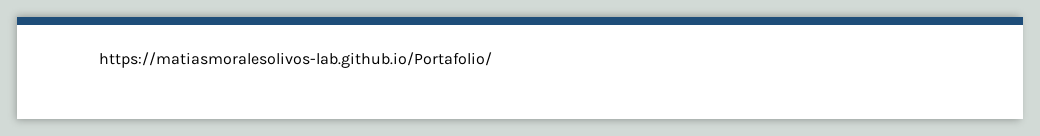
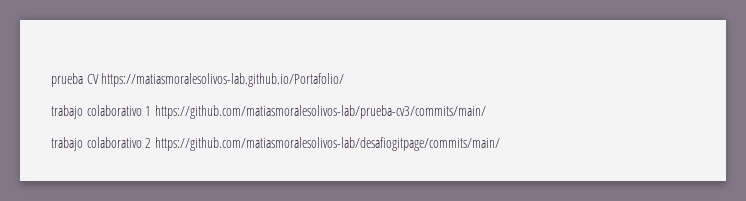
- https://matiasmoralesolivos-lab.github.io/Portafolio/
+ prueba CV https://matiasmoralesolivos-lab.github.io/Portafolio/
+ trabajo colaborativo 1 https://github.com/matiasmoralesolivos-lab/prueba-cv3/commits/main/
+ trabajo colaborativo 2 https://github.com/matiasmoralesolivos-lab/desafiogitpage/commits/main/

